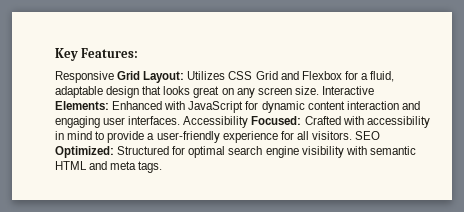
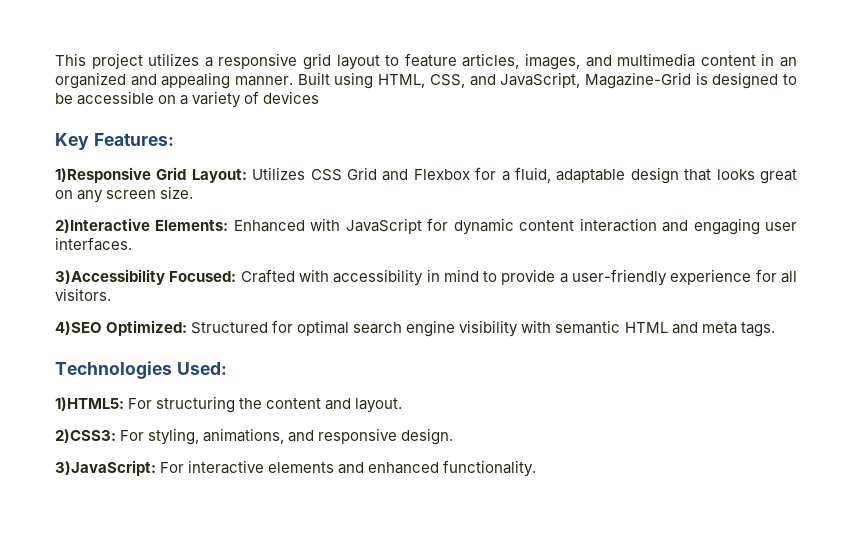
+ This project utilizes a responsive grid layout to feature articles, images, and multimedia content in an organized and appealing manner. Built using HTML, CSS, and JavaScript, Magazine-Grid is designed to be accessible on a variety of devices
- Responsive Grid Layout: Utilizes CSS Grid and Flexbox for a fluid, adaptable design that looks great on any screen size. Interactive Elements: Enhanced with JavaScript for dynamic content interaction and engaging user interfaces. Accessibility Focused: Crafted with accessibility in mind to provide a user-friendly experience for all visitors. SEO Optimized: Structured for optimal search engine visibility with semantic HTML and meta tags.
+ 1)Responsive Grid Layout: Utilizes CSS Grid and Flexbox for a fluid, adaptable design that looks great on any screen size.
+ 2)Interactive Elements: Enhanced with JavaScript for dynamic content interaction and engaging user interfaces.
+ 3)Accessibility Focused: Crafted with accessibility in mind to provide a user-friendly experience for all visitors.
+ 4)SEO Optimized: Structured for optimal search engine visibility with semantic HTML and meta tags.
+ Technologies Used:
+ 1)HTML5: For structuring the content and layout.
+ 2)CSS3: For styling, animations, and responsive design.
+ 3)JavaScript: For interactive elements and enhanced functionality.

